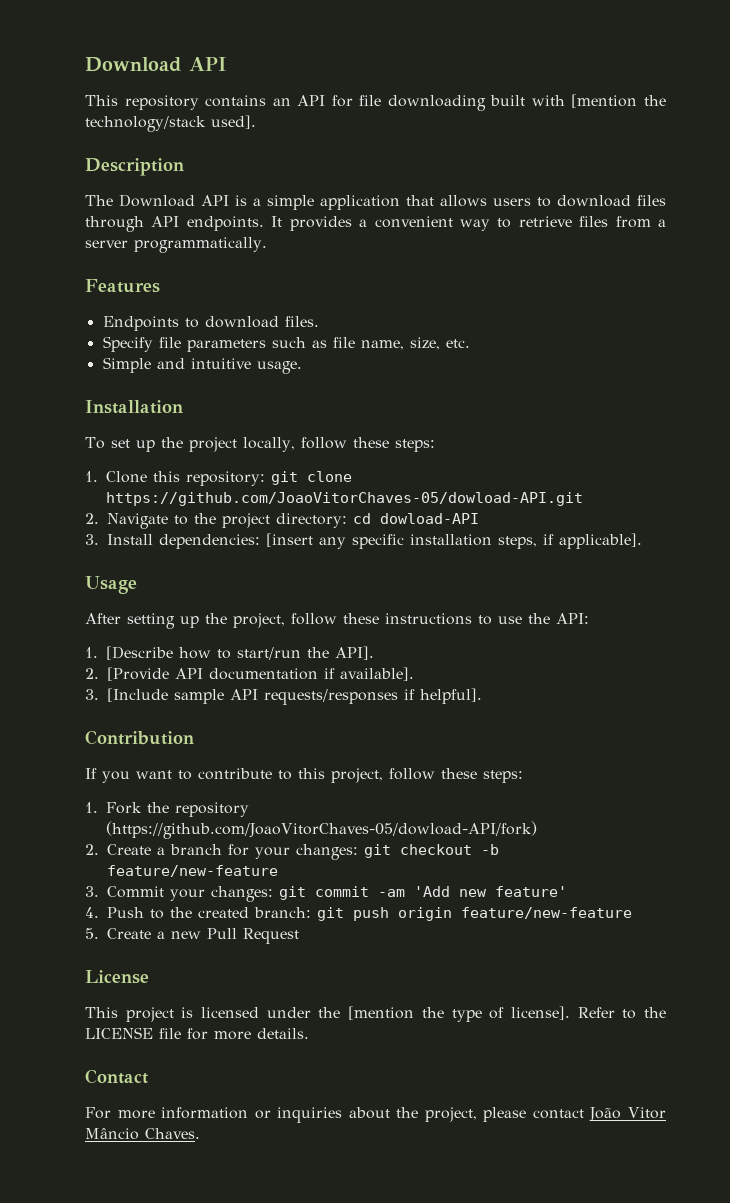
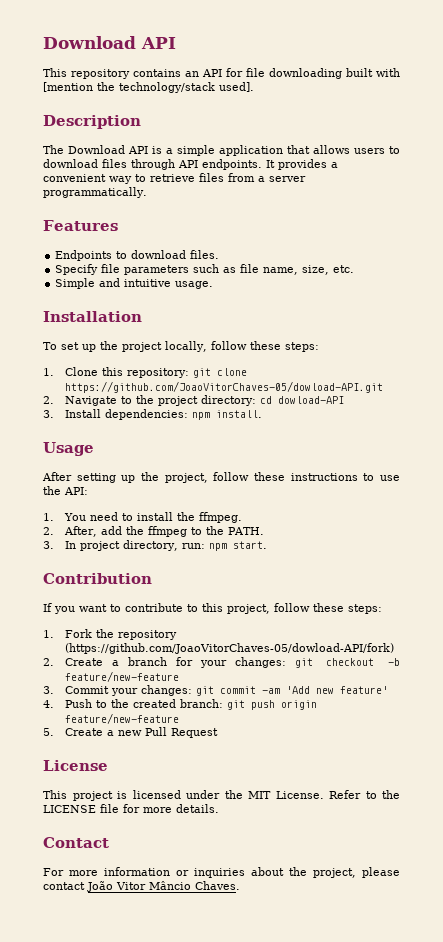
- 3. Install dependencies: [insert any specific installation steps, if applicable].
+ 3. Install dependencies: npm install.
- 1. [Describe how to start/run the API].
- 2. [Provide API documentation if available].
- 3. [Include sample API requests/responses if helpful].
+ 1. You need to install the ffmpeg.
+ 2. After, add the ffmpeg to the PATH.
+ 3. In project directory, run: npm start.
- This project is licensed under the [mention the type of license].
+ This project is licensed under the MIT License.

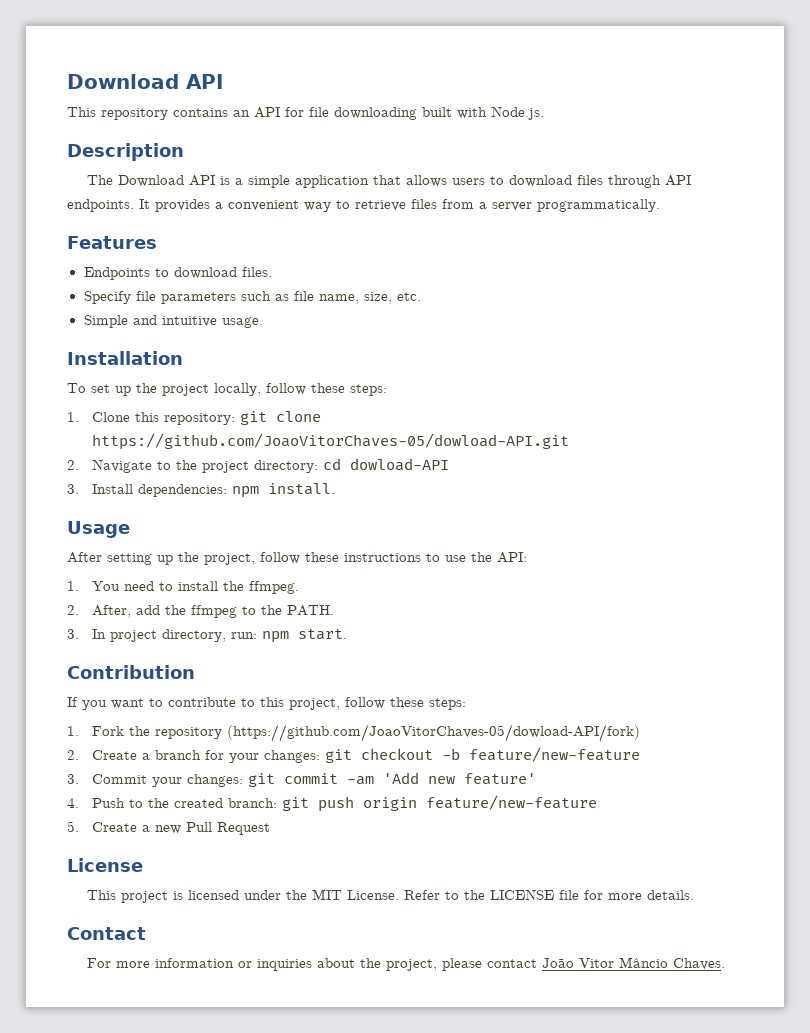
- This repository contains an API for file downloading built with [mention the technology/stack used].
+ This repository contains an API for file downloading built with Node.js.

